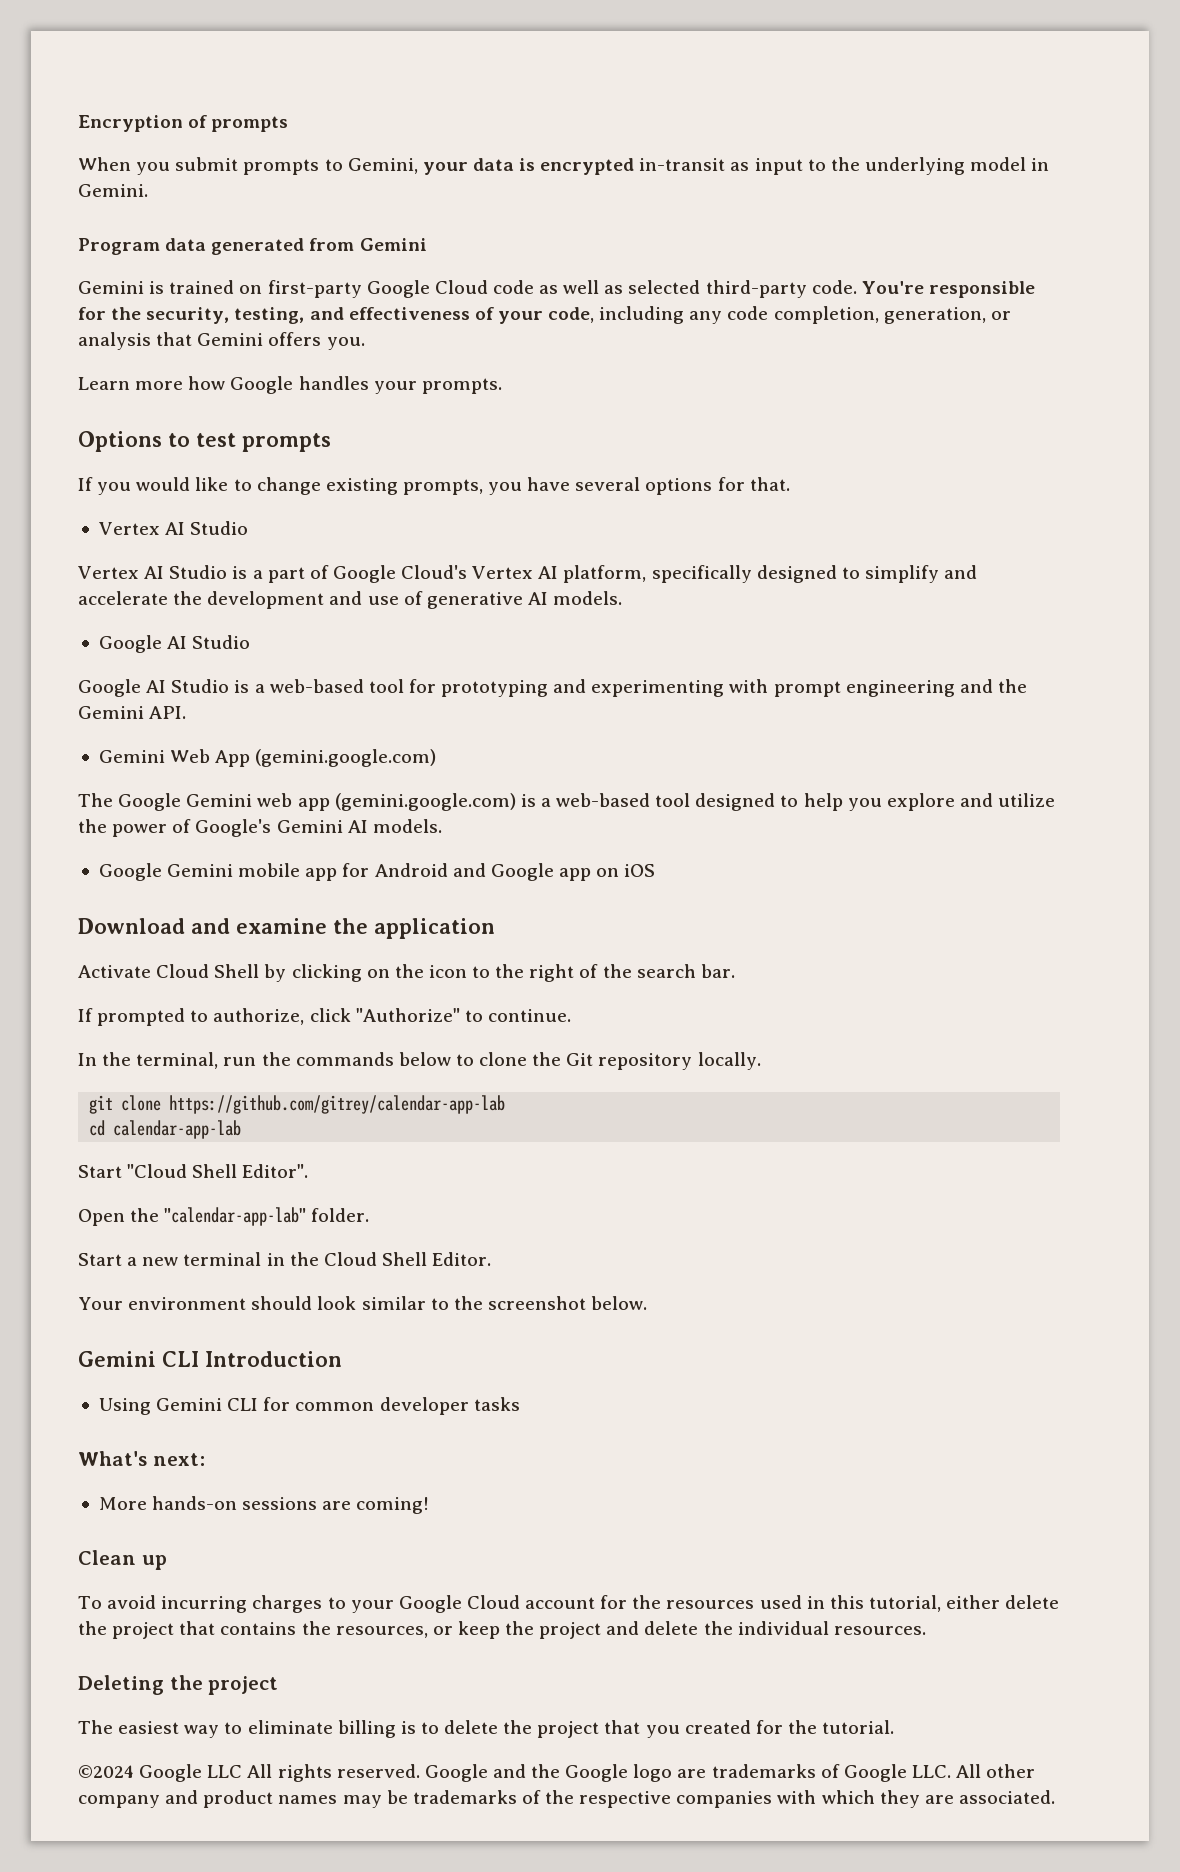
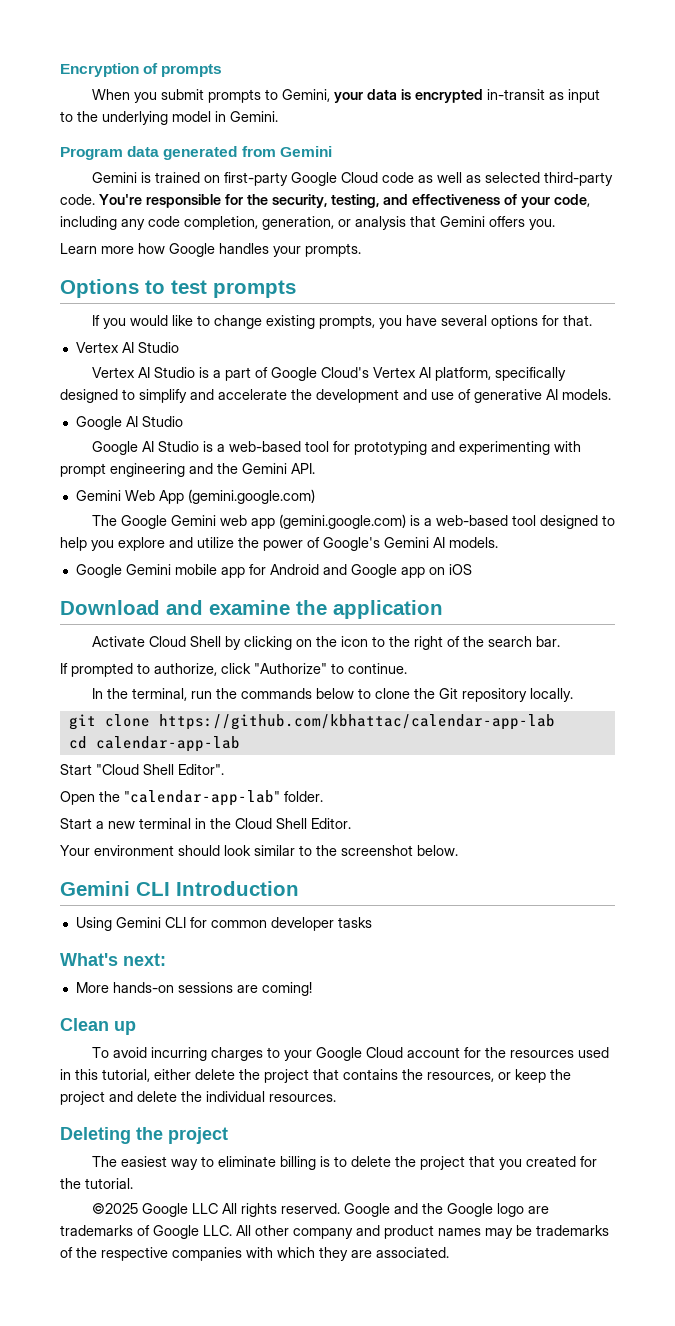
- git clone https://github.com/gitrey/calendar-app-lab
+ git clone https://github.com/kbhattac/calendar-app-lab
- ©2024 Google LLC All rights reserved.
+ ©2025 Google LLC All rights reserved.

